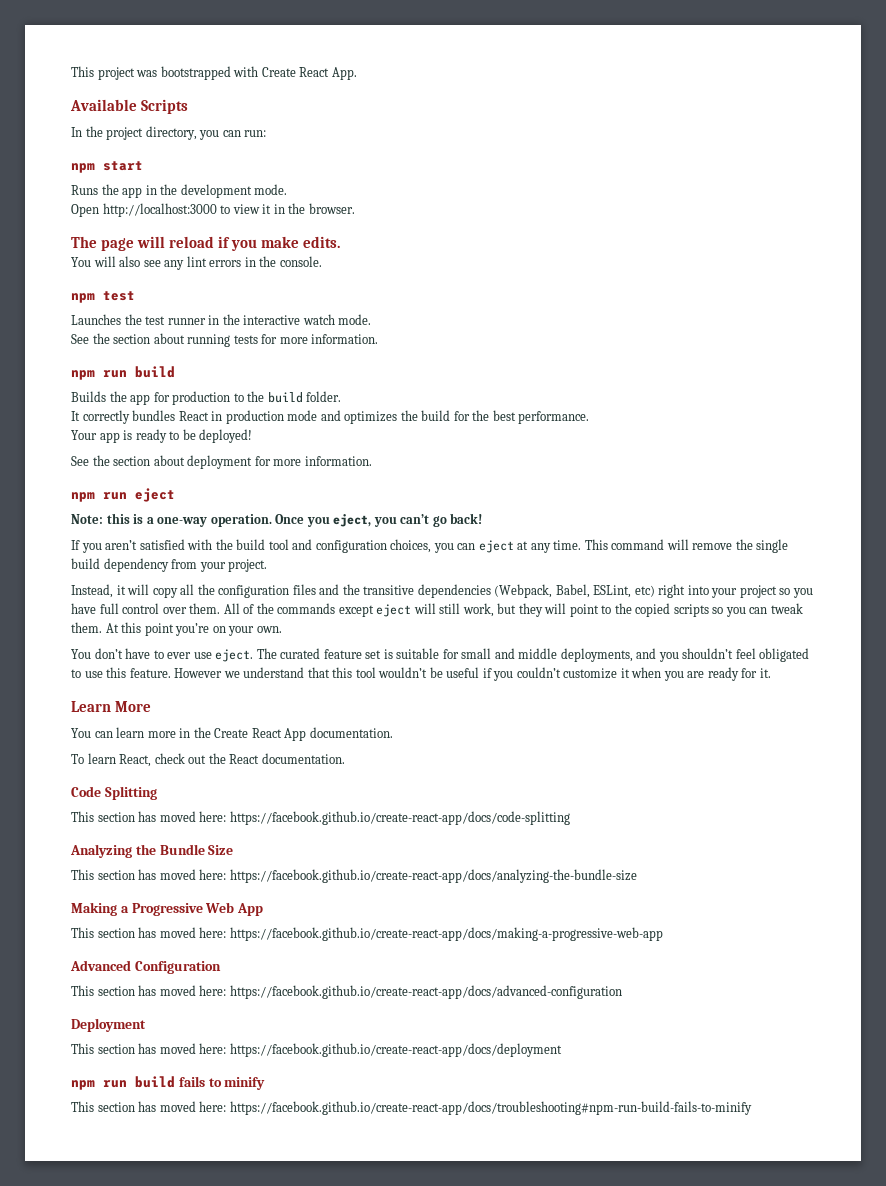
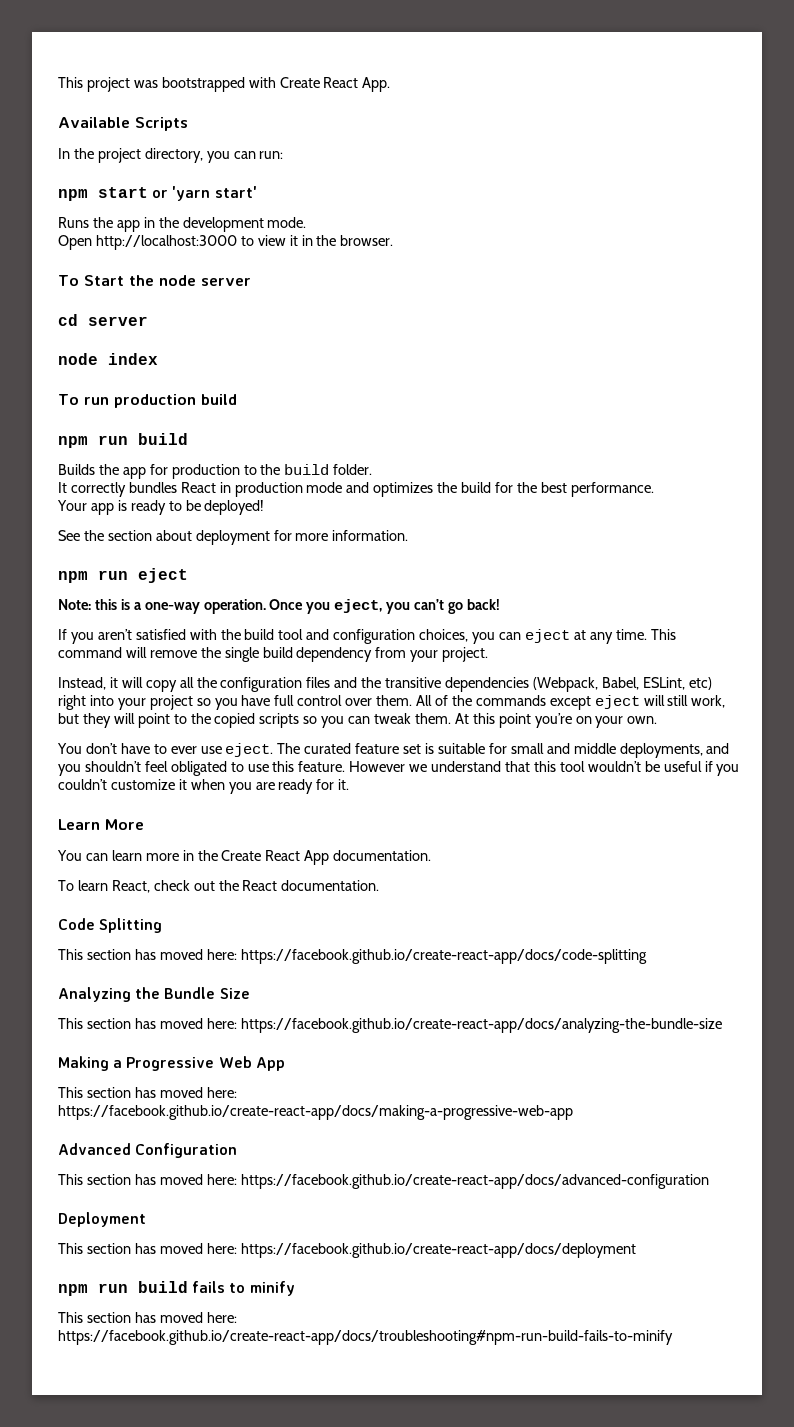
- npm start
+ npm start or 'yarn start'
- The page will reload if you make edits.
- You will also see any lint errors in the console.
- npm test
- Launches the test runner in the interactive watch mode.
- See the section about running tests for more information.
+ To Start the node server
+ cd server
+ node index
+ To run production build

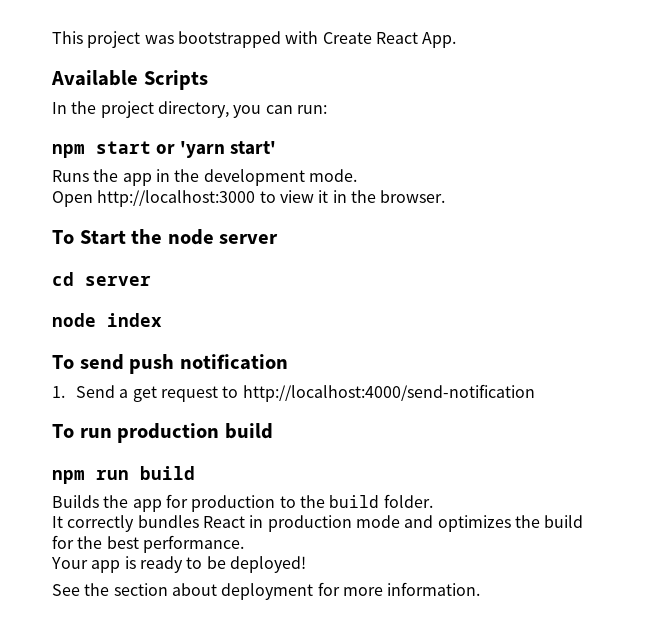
+ To send push notification
+ 1. Send a get request to http://localhost:4000/send-notification
- npm run eject
- Note: this is a one-way operation. Once you eject, you can’t go back!
- If you aren’t satisfied with the build tool and configuration choices, you can eject at any time. This command will remove the single build dependency from your project.
- Instead, it will copy all the configuration files and the transitive dependencies (Webpack, Babel, ESLint, etc) right into your project so you have full control over them. All of the commands except eject will still work, but they will point to the copied scripts so you can tweak them. At this point you’re on your own.
- You don’t have to ever use eject. The curated feature set is suitable for small and middle deployments, and you shouldn’t feel obligated to use this feature. However we understand that this tool wouldn’t be useful if you couldn’t customize it when you are ready for it.
- Learn More
- You can learn more in the Create React App documentation.
- To learn React, check out the React documentation.
- Code Splitting
- This section has moved here: https://facebook.github.io/create-react-app/docs/code-splitting
- Analyzing the Bundle Size
- This section has moved here: https://facebook.github.io/create-react-app/docs/analyzing-the-bundle-size
- Making a Progressive Web App
- This section has moved here: https://facebook.github.io/create-react-app/docs/making-a-progressive-web-app
- Advanced Configuration
- This section has moved here: https://facebook.github.io/create-react-app/docs/advanced-configuration
- Deployment
- This section has moved here: https://facebook.github.io/create-react-app/docs/deployment
- npm run build fails to minify
- This section has moved here: https://facebook.github.io/create-react-app/docs/troubleshooting#npm-run-build-fails-to-minify

